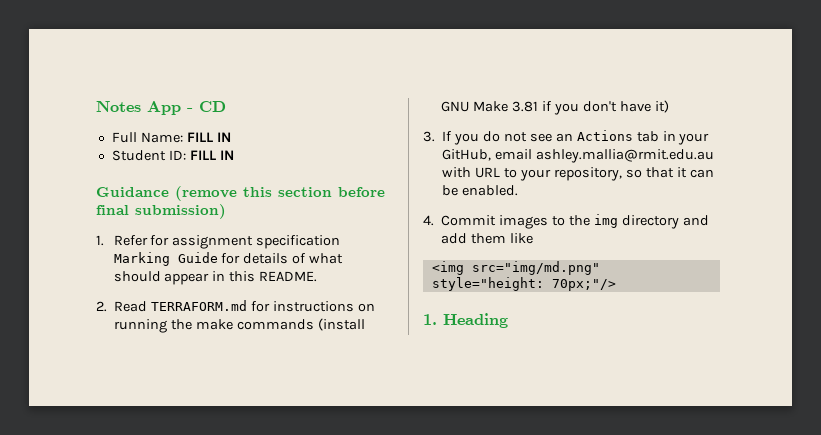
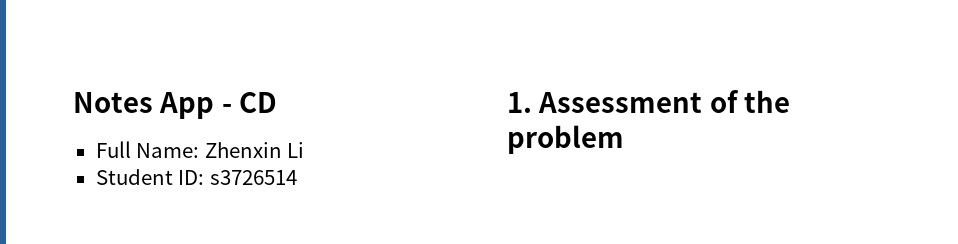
- Full Name: FILL IN
+ Full Name: Zhenxin Li
- Student ID: FILL IN
- Guidance (remove this section before final submission)
- 1. Refer for assignment specification Marking Guide for details of what should appear in this README.
- 2. Read TERRAFORM.md for instructions on running the make commands (install GNU Make 3.81 if you don't have it)
- 3. If you do not see an Actions tab in your GitHub, email ashley.mallia@rmit.edu.au with URL to your repository, so that it can be enabled.
- 4. Commit images to the img directory and add them like
- <img src="img/md.png" style="height: 70px;"/>
- 1. Heading
+ Student ID: s3726514
+ 1. Assessment of the problem

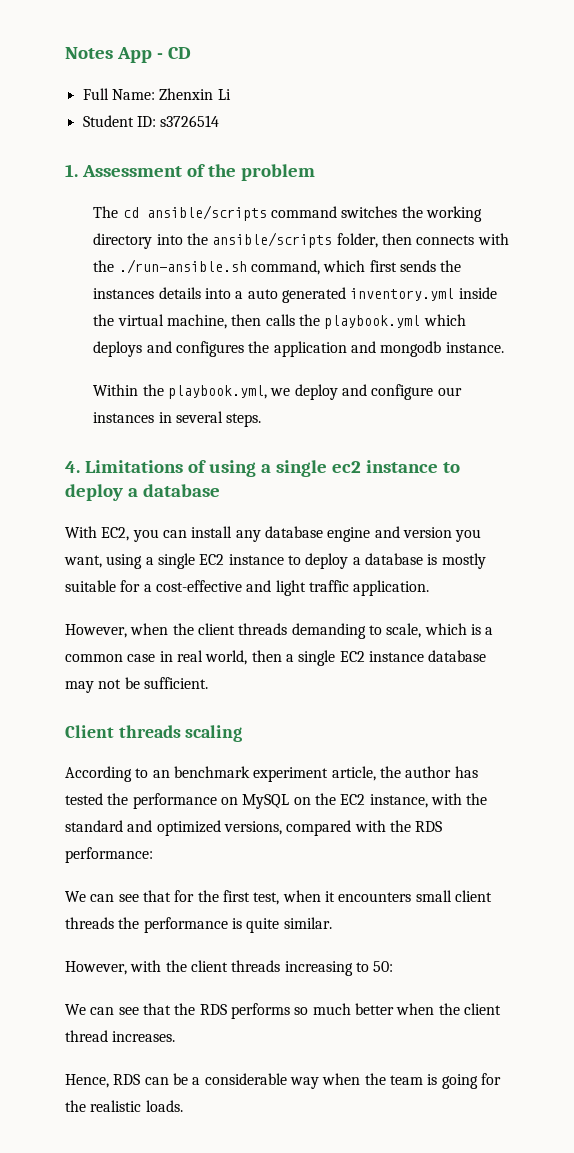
+ The cd ansible/scripts command switches the working directory into the ansible/scripts folder, then connects with the ./run-ansible.sh command, which first sends the instances details into a auto generated inventory.yml inside the virtual machine, then calls the playbook.yml which deploys and configures the application and mongodb instance.
+ Within the playbook.yml, we deploy and configure our instances in several steps.
+ 4. Limitations of using a single ec2 instance to deploy a database
+ With EC2, you can install any database engine and version you want, using a single EC2 instance to deploy a database is mostly suitable for a cost-effective and light traffic application.
+ However, when the client threads demanding to scale, which is a common case in real world, then a single EC2 instance database may not be sufficient.
+ Client threads scaling
+ According to an benchmark experiment article, the author has tested the performance on MySQL on the EC2 instance, with the standard and optimized versions, compared with the RDS performance:
+ We can see that for the first test, when it encounters small client threads the performance is quite similar.
+ However, with the client threads increasing to 50:
+ We can see that the RDS performs so much better when the client thread increases.
+ Hence, RDS can be a considerable way when the team is going for the realistic loads.

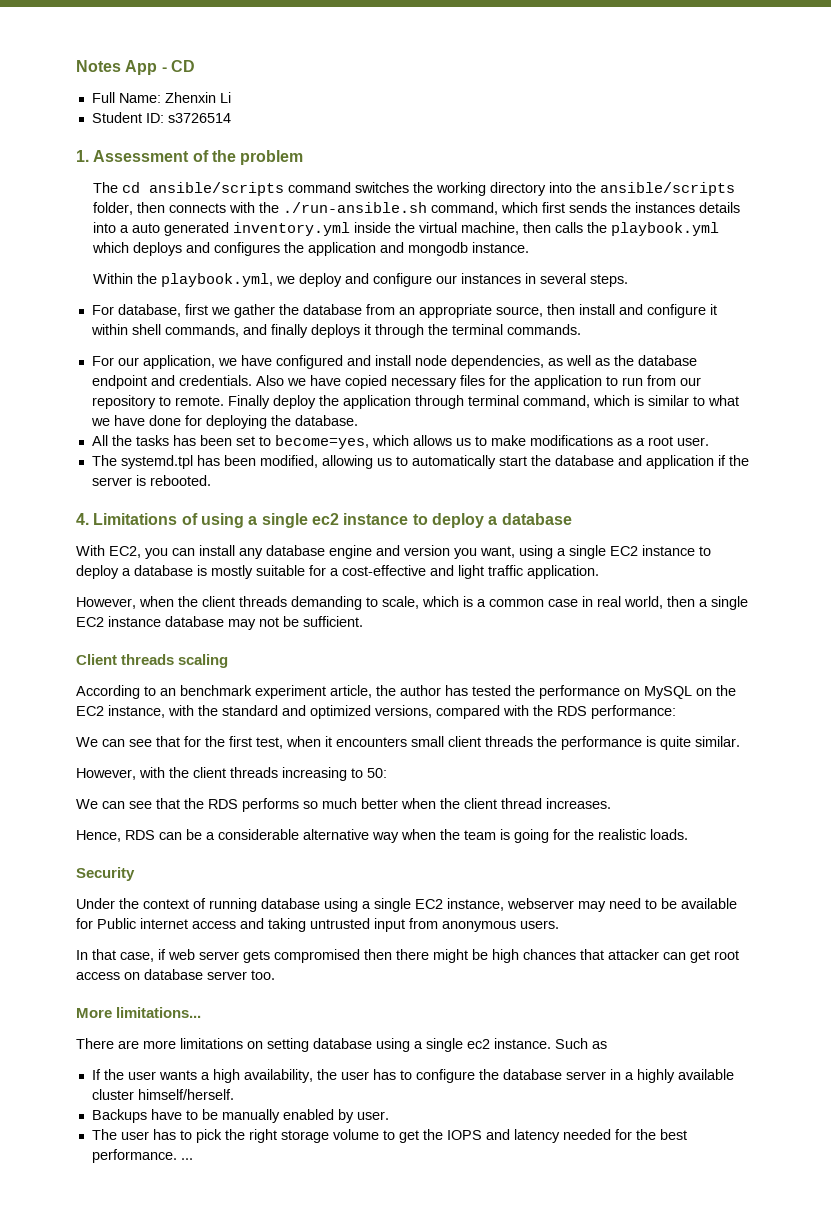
+ For database, first we gather the database from an appropriate source, then install and configure it within shell commands, and finally deploys it through the terminal commands.
+ For our application, we have configured and install node dependencies, as well as the database endpoint and credentials. Also we have copied necessary files for the application to run from our repository to remote. Finally deploy the application through terminal command, which is similar to what we have done for deploying the database.
+ All the tasks has been set to become=yes, which allows us to make modifications as a root user.
+ The systemd.tpl has been modified, allowing us to automatically start the database and application if the server is rebooted.
- Hence, RDS can be a considerable way when the team is going for the realistic loads.
+ Hence, RDS can be a considerable alternative way when the team is going for the realistic loads.
+ Security
+ Under the context of running database using a single EC2 instance, webserver may need to be available for Public internet access and taking untrusted input from anonymous users.
+ In that case, if web server gets compromised then there might be high chances that attacker can get root access on database server too.
+ More limitations...
+ There are more limitations on setting database using a single ec2 instance. Such as
+ If the user wants a high availability, the user has to configure the database server in a highly available cluster himself/herself.
+ Backups have to be manually enabled by user.
+ The user has to pick the right storage volume to get the IOPS and latency needed for the best performance. ...

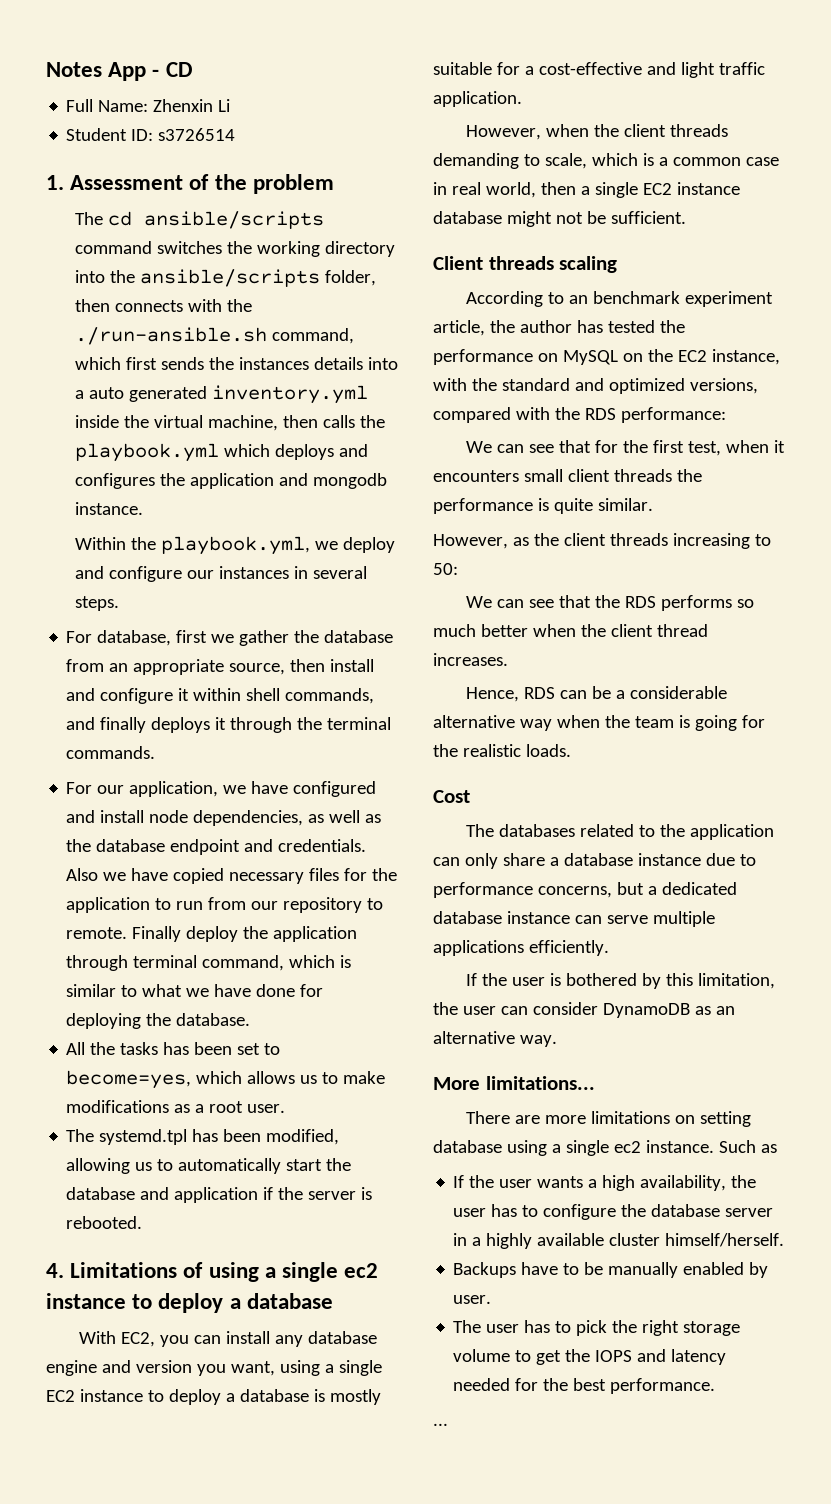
- However, when the client threads demanding to scale, which is a common case in real world, then a single EC2 instance database may not be sufficient.
+ However, when the client threads demanding to scale, which is a common case in real world, then a single EC2 instance database might not be sufficient.
- However, with the client threads increasing to 50:
+ However, as the client threads increasing to 50:
- Security
- Under the context of running database using a single EC2 instance, webserver may need to be available for Public internet access and taking untrusted input from anonymous users.
- In that case, if web server gets compromised then there might be high chances that attacker can get root access on database server too.
+ Cost
+ The databases related to the application can only share a database instance due to performance concerns, but a dedicated database instance can serve multiple applications efficiently.
+ If the user is bothered by this limitation, the user can consider DynamoDB as an alternative way.
- The user has to pick the right storage volume to get the IOPS and latency needed for the best performance. ...
+ The user has to pick the right storage volume to get the IOPS and latency needed for the best performance.
+ ...

